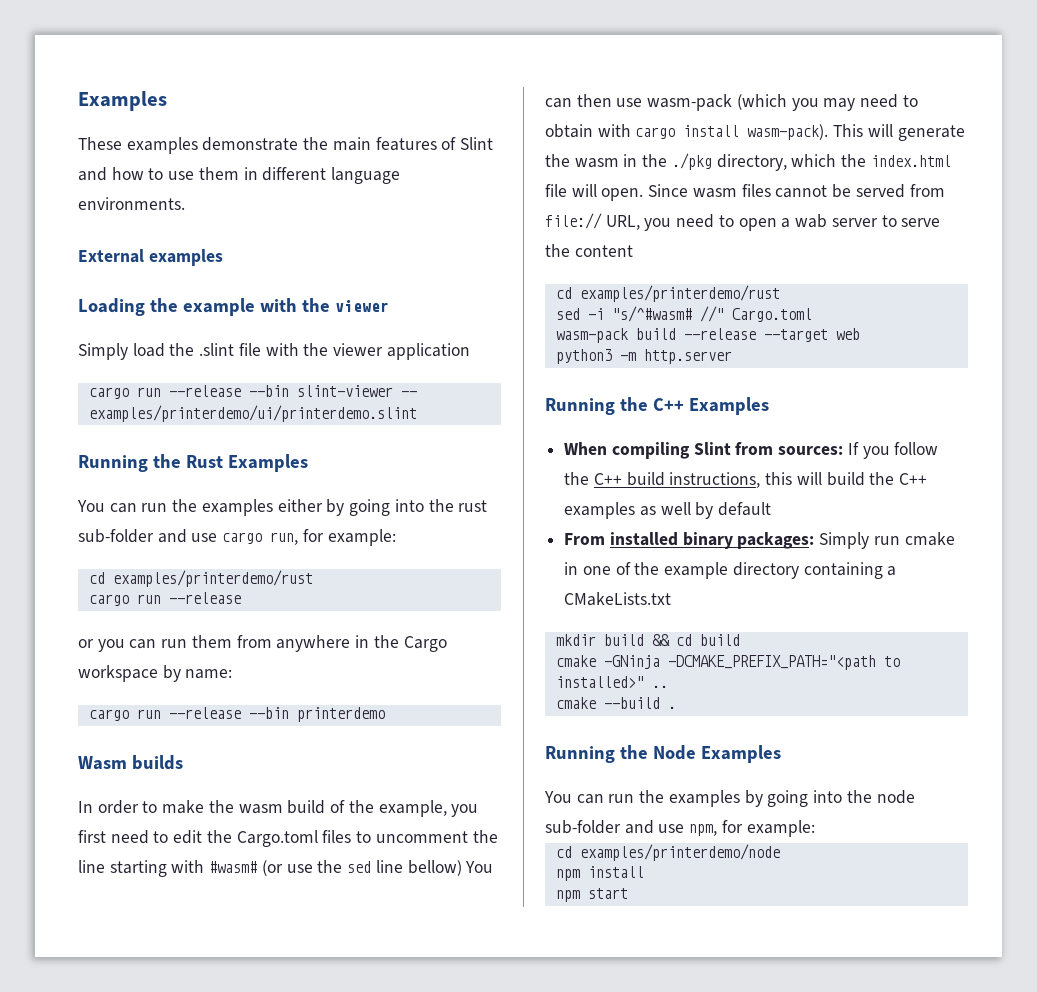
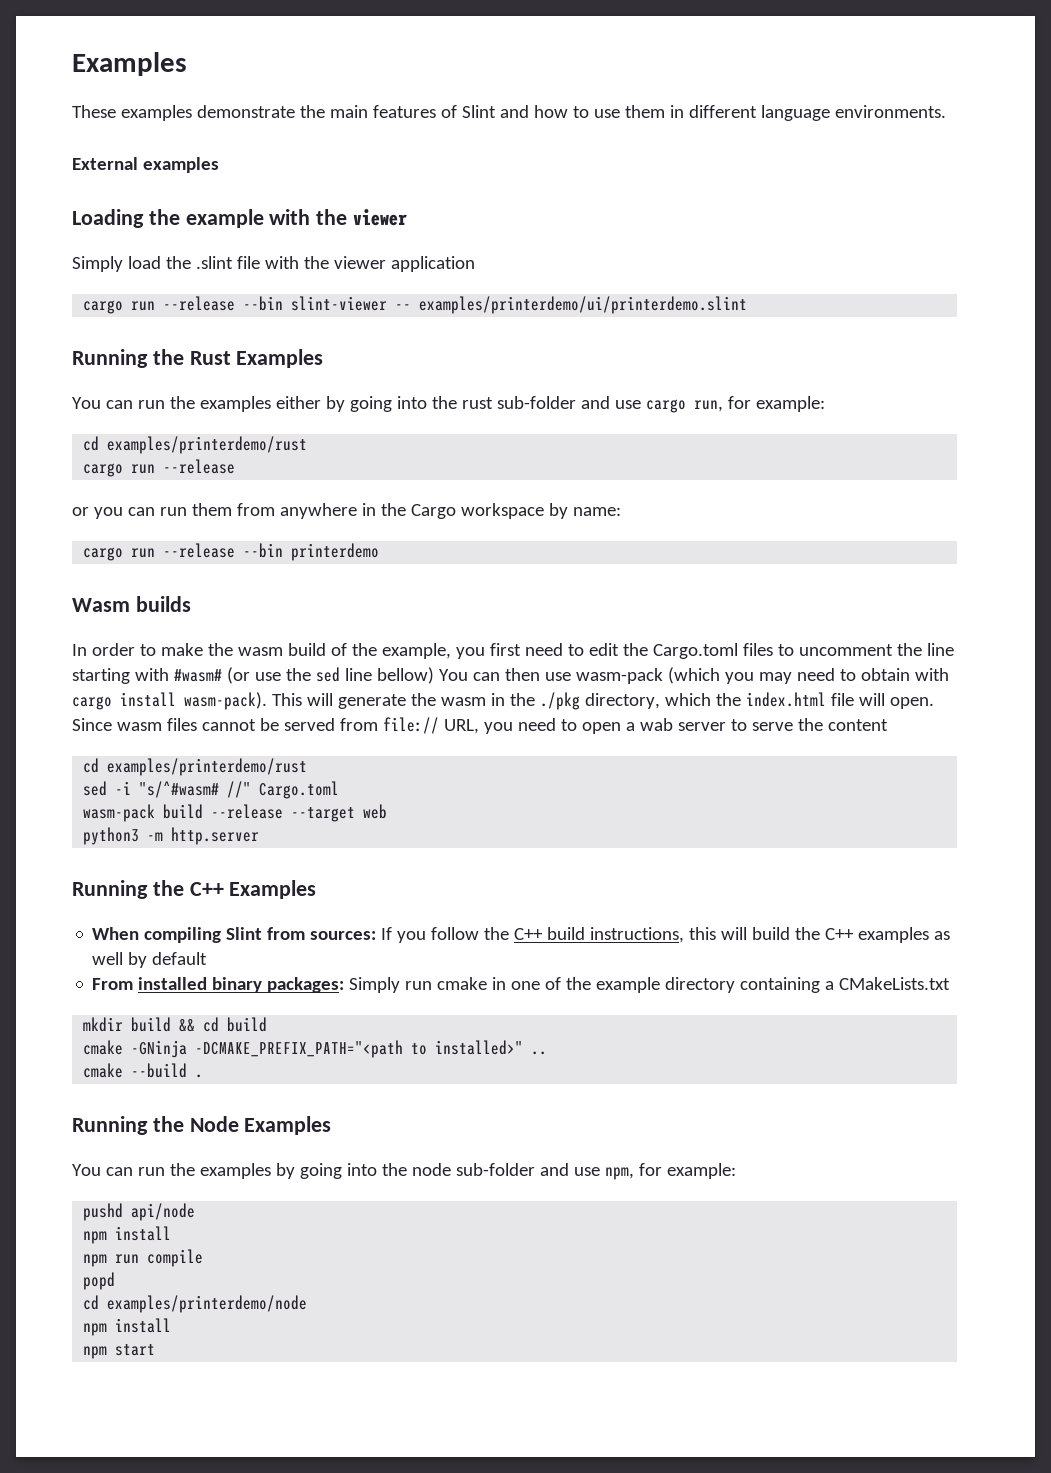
+ pushd api/node
+ npm install
+ npm run compile
+ popd

